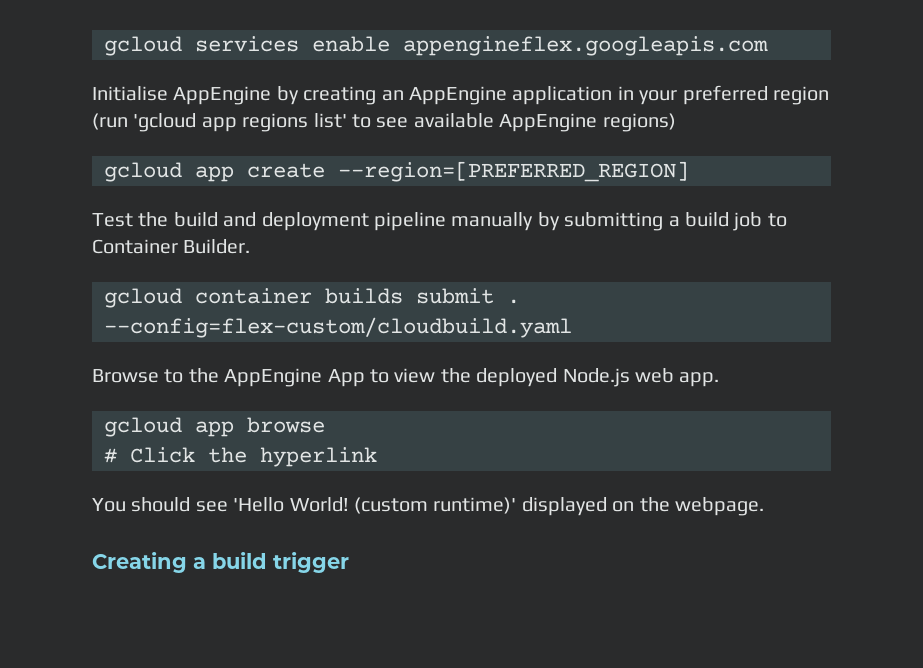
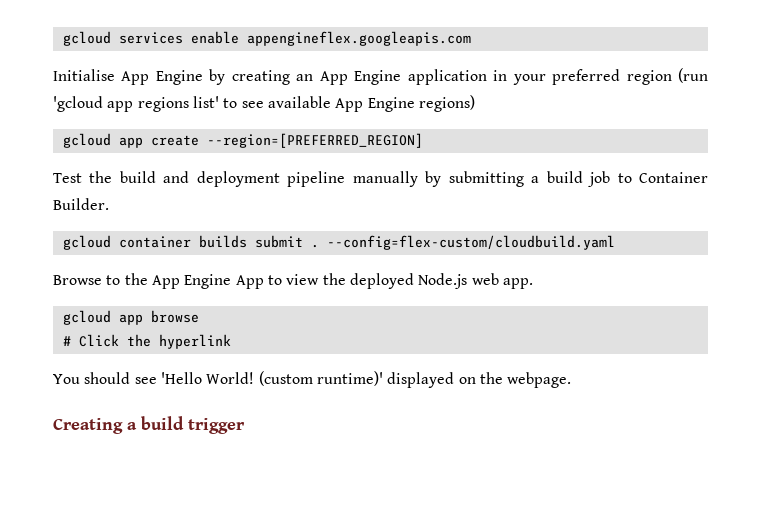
- Initialise AppEngine by creating an AppEngine application in your preferred region (run 'gcloud app regions list' to see available AppEngine regions)
+ Initialise App Engine by creating an App Engine application in your preferred region (run 'gcloud app regions list' to see available App Engine regions)
- Browse to the AppEngine App to view the deployed Node.js web app.
+ Browse to the App Engine App to view the deployed Node.js web app.

